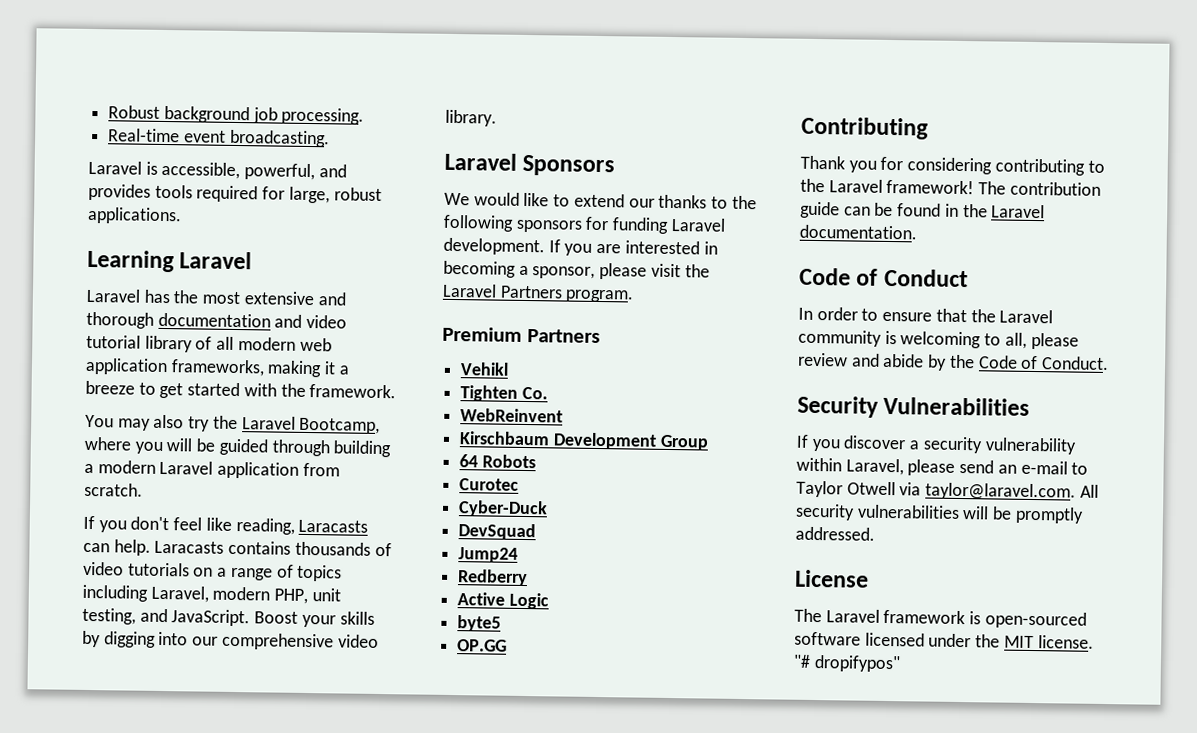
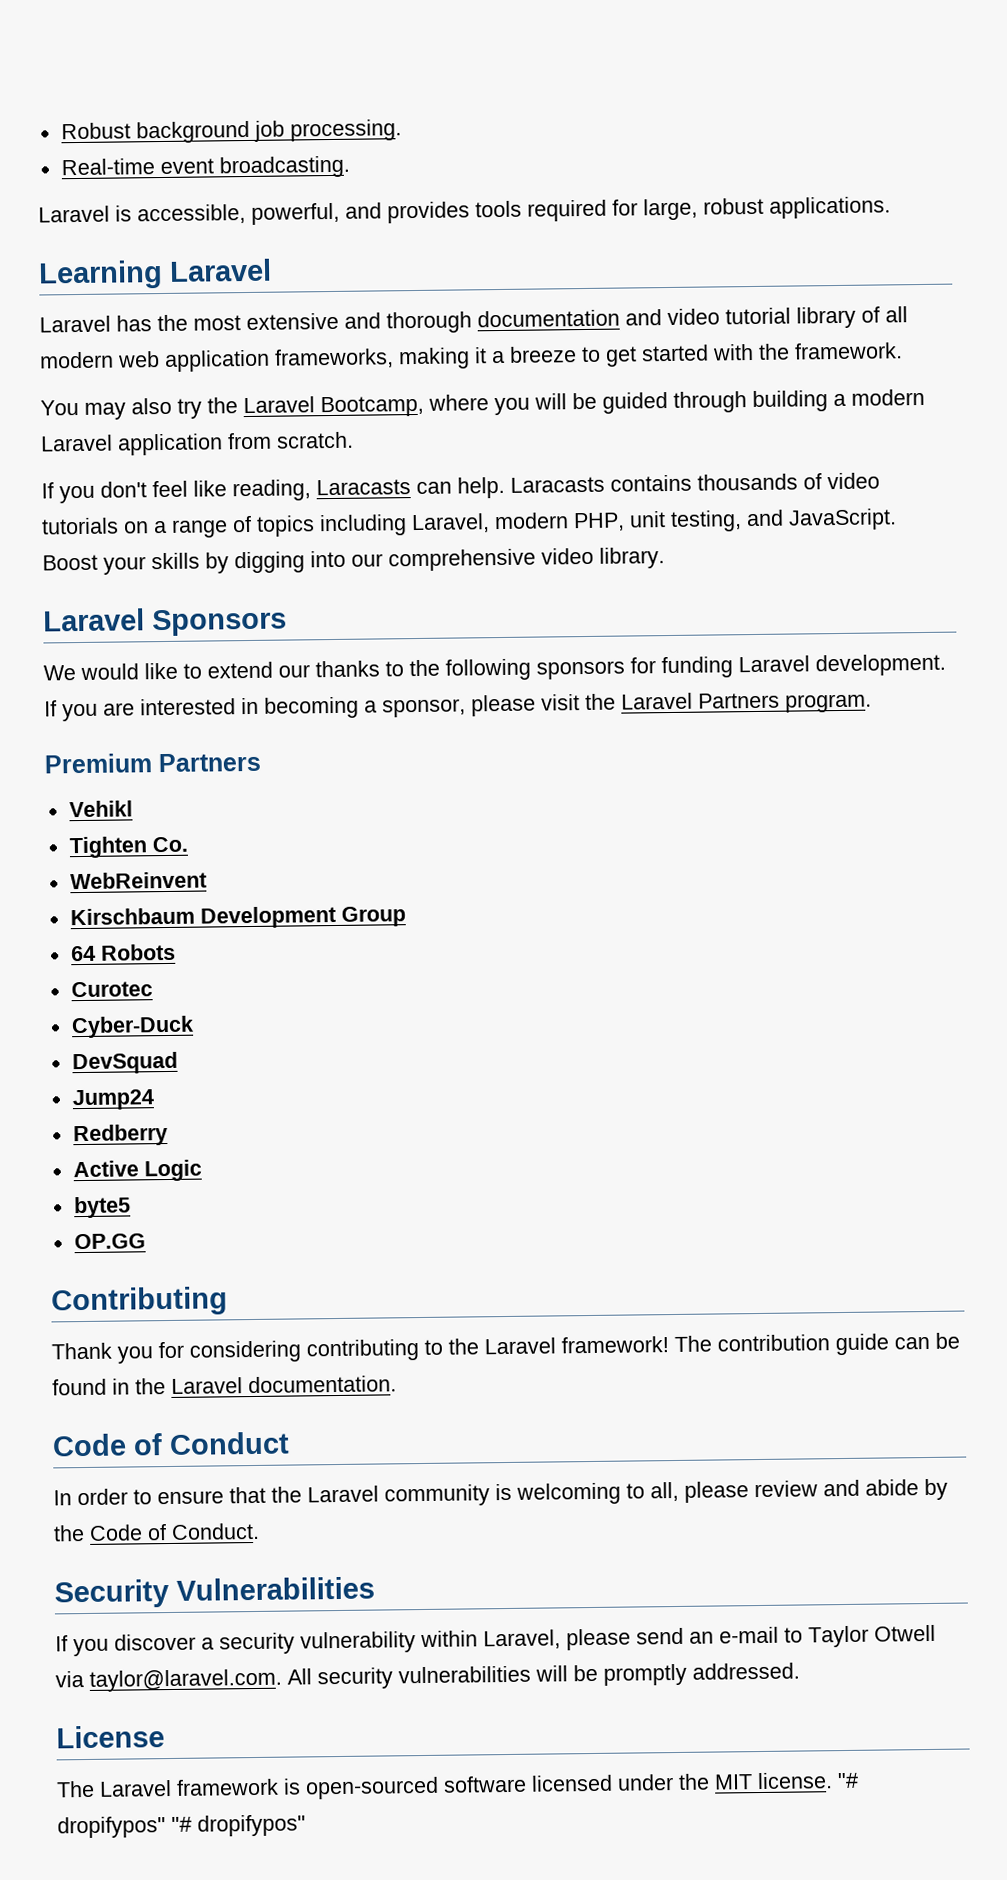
- "# dropifypos"
+ "# dropifypos" "# dropifypos"

